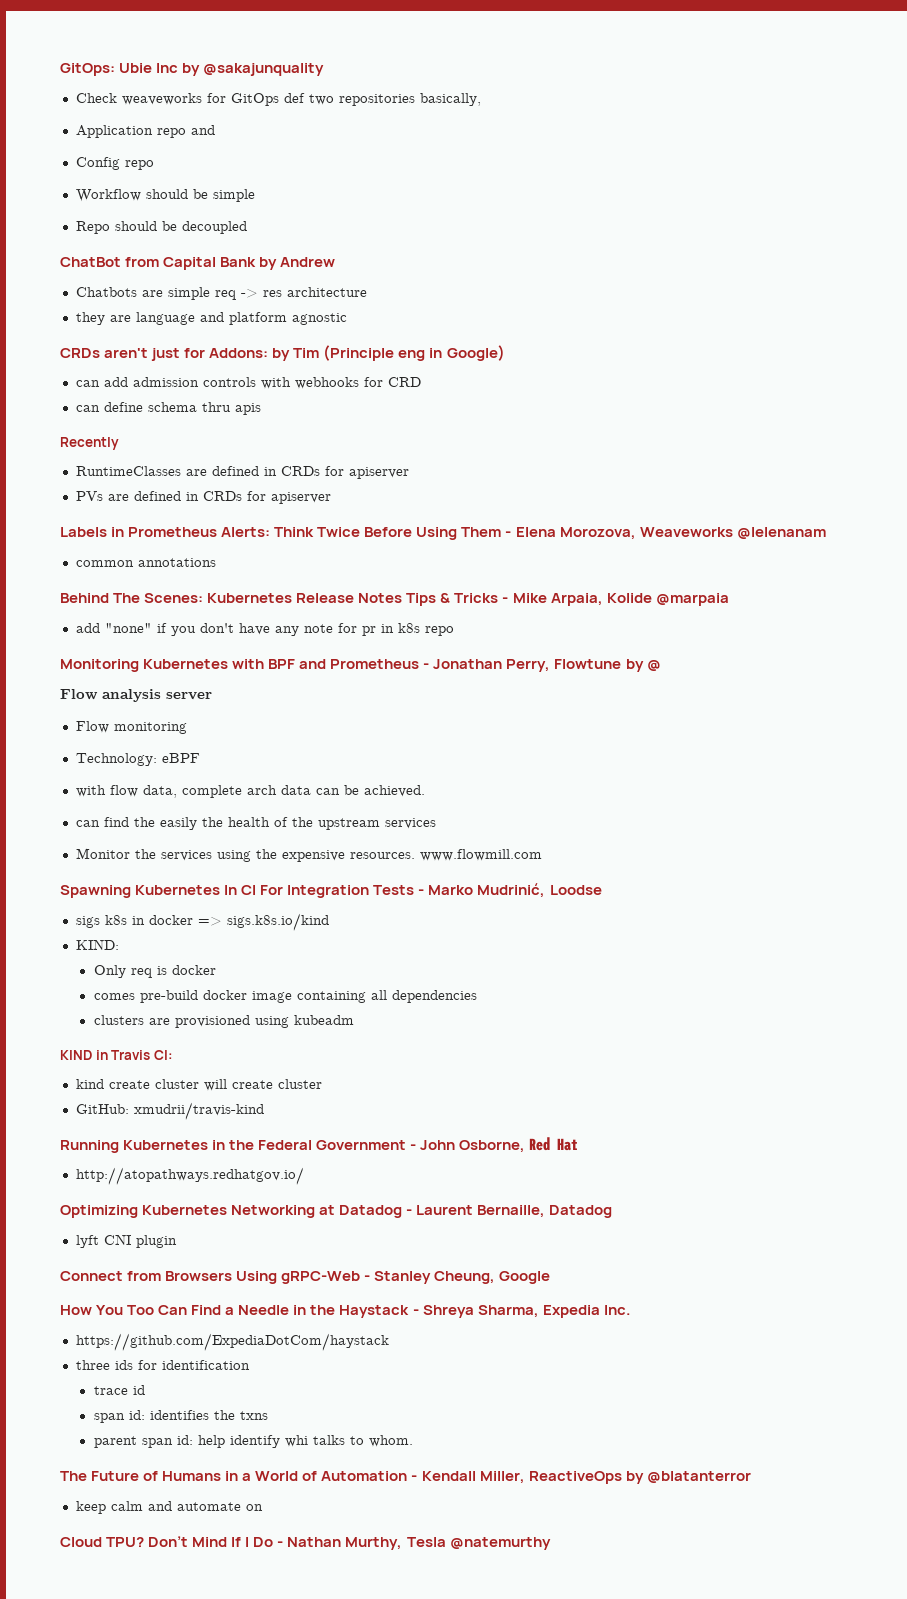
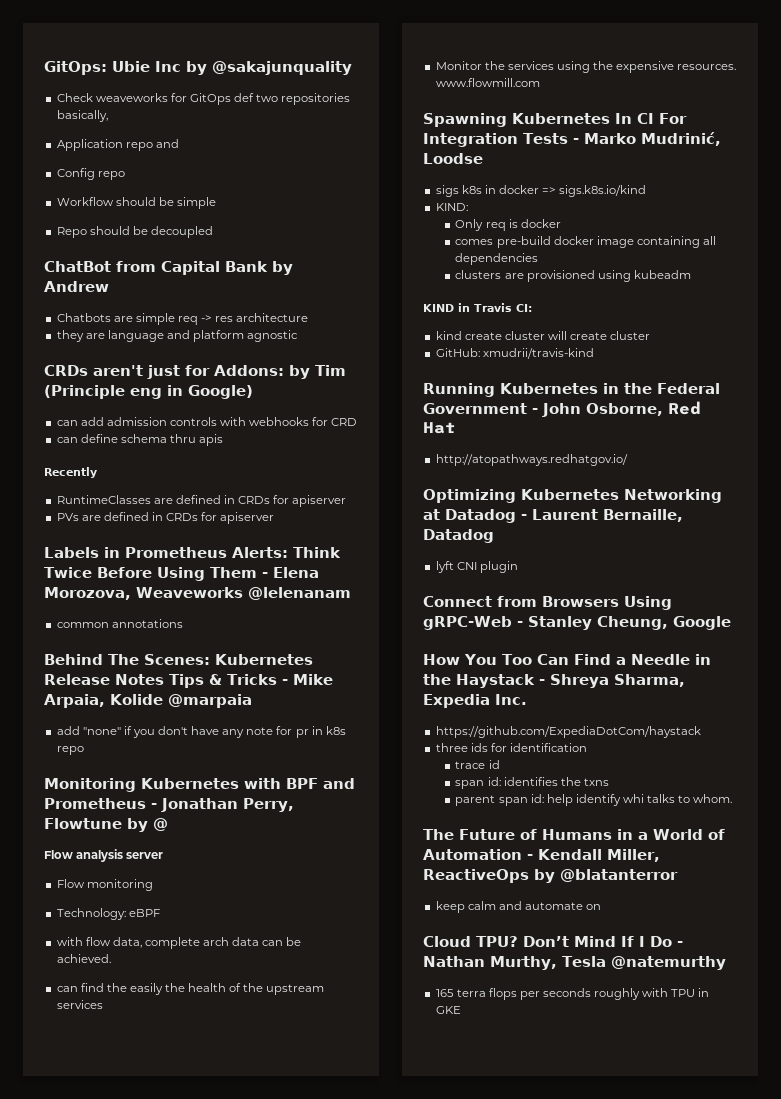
+ 165 terra flops per seconds roughly with TPU in GKE

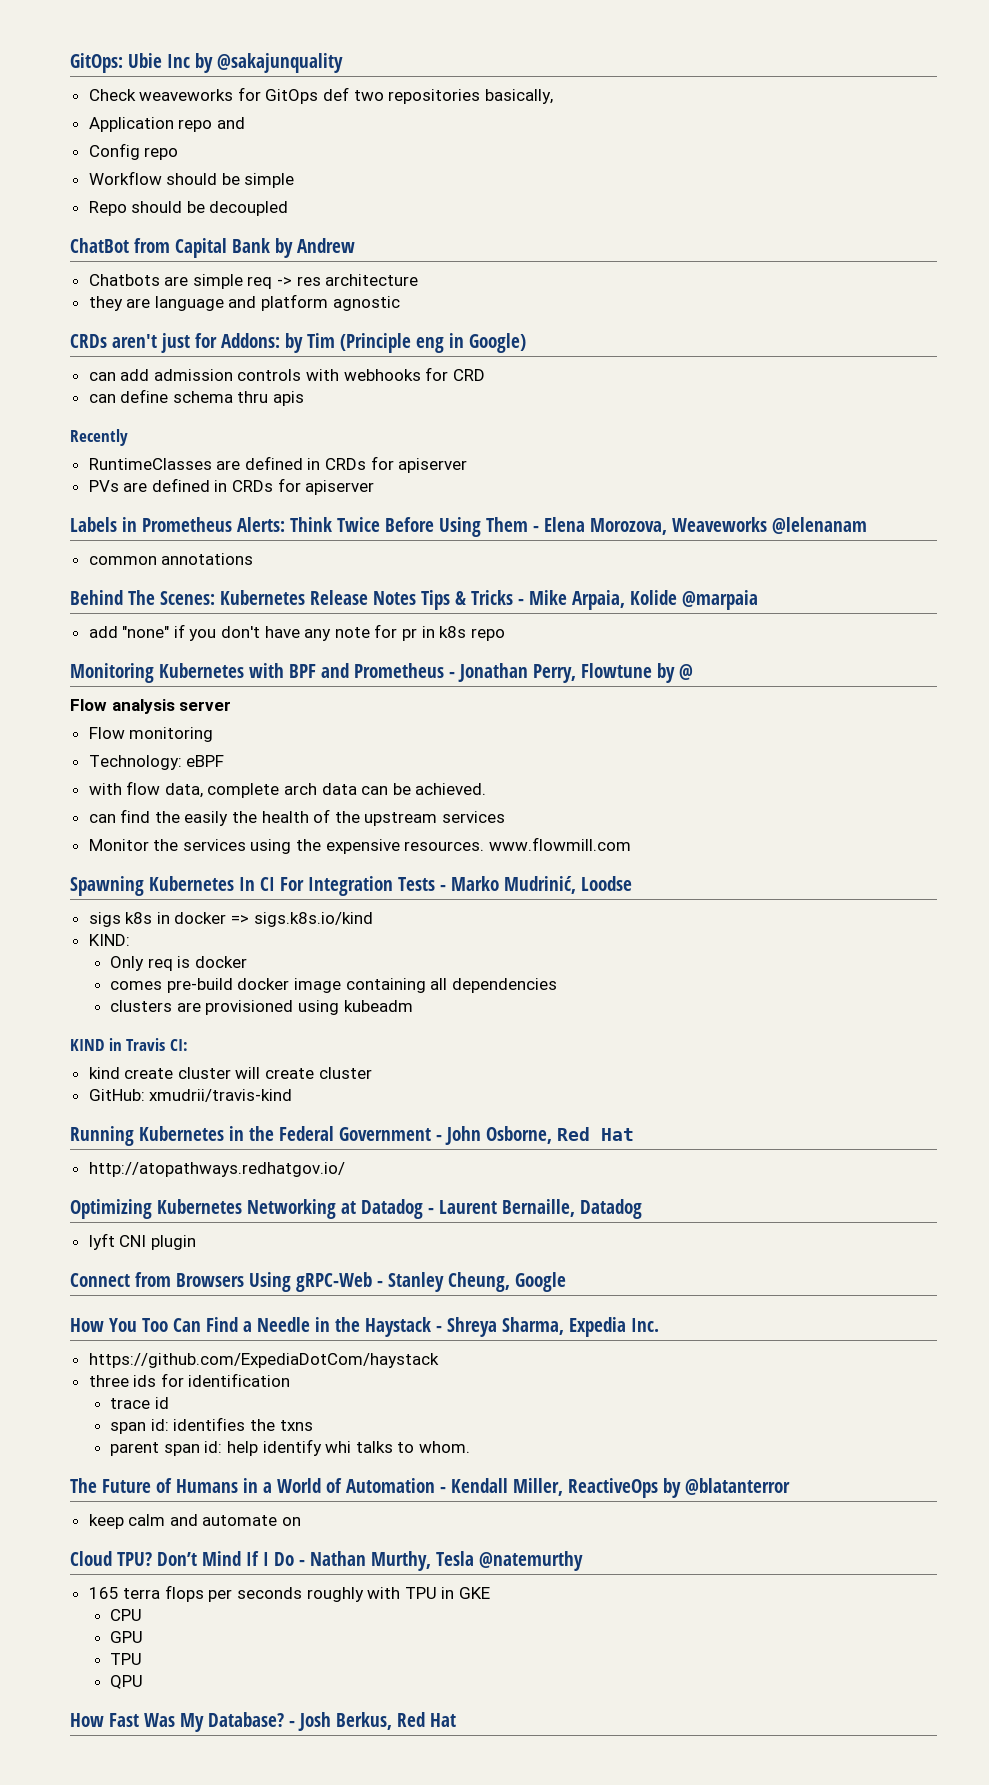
+ CPU
+ GPU
+ TPU
+ QPU
+ How Fast Was My Database? - Josh Berkus, Red Hat

